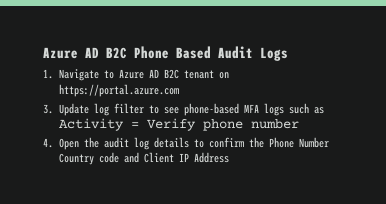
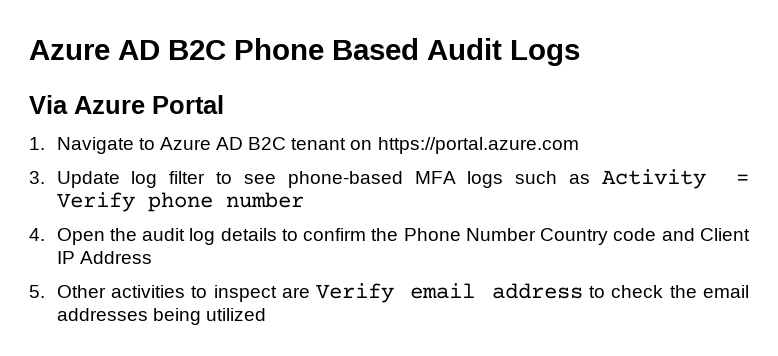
+ Via Azure Portal
+ 5. Other activities to inspect are Verify email address to check the email addresses being utilized

